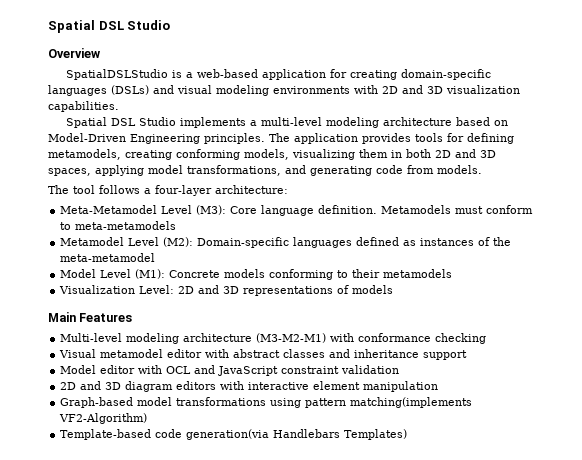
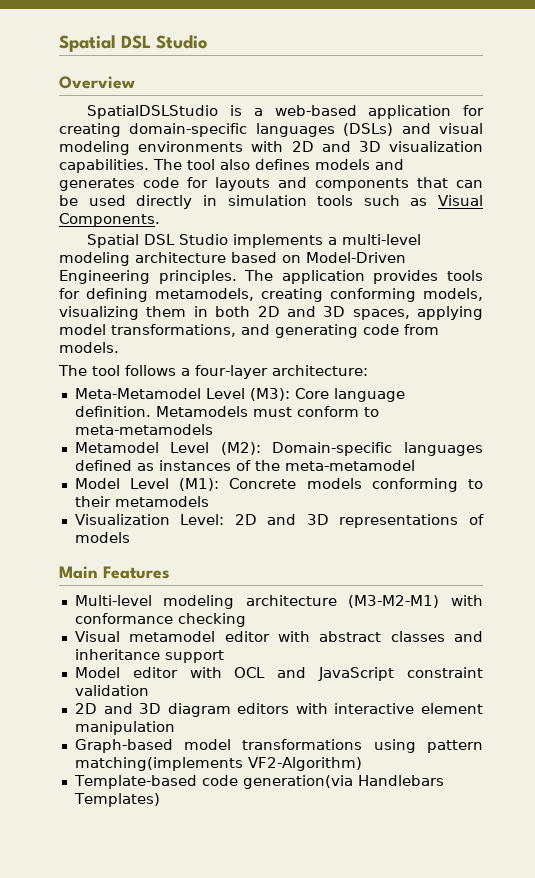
+ The tool also defines models and generates code for layouts and components that can be used directly in simulation tools such as Visual Components.

